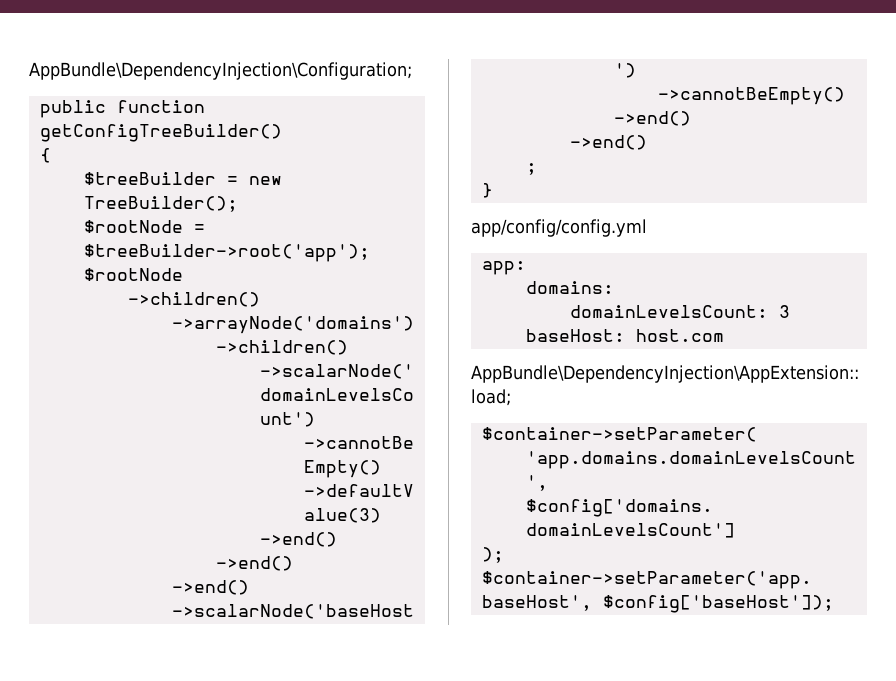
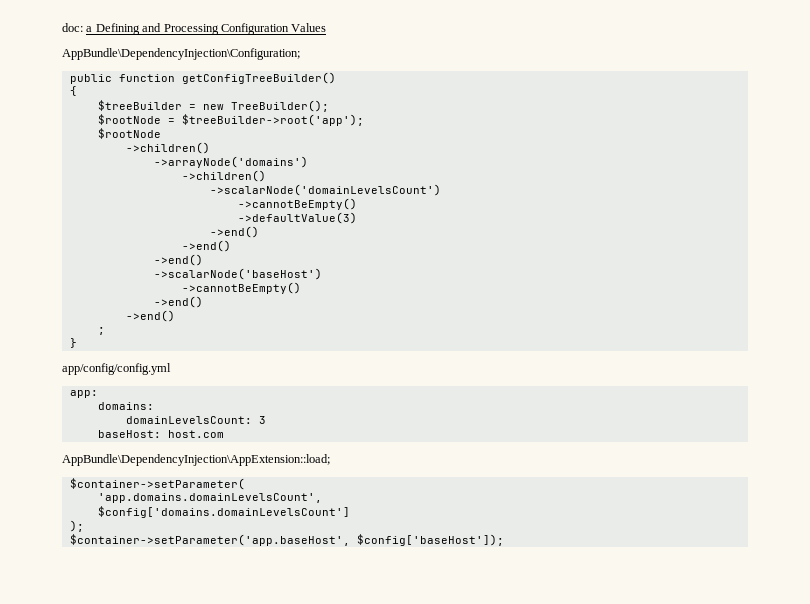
+ doc: a Defining and Processing Configuration Values

